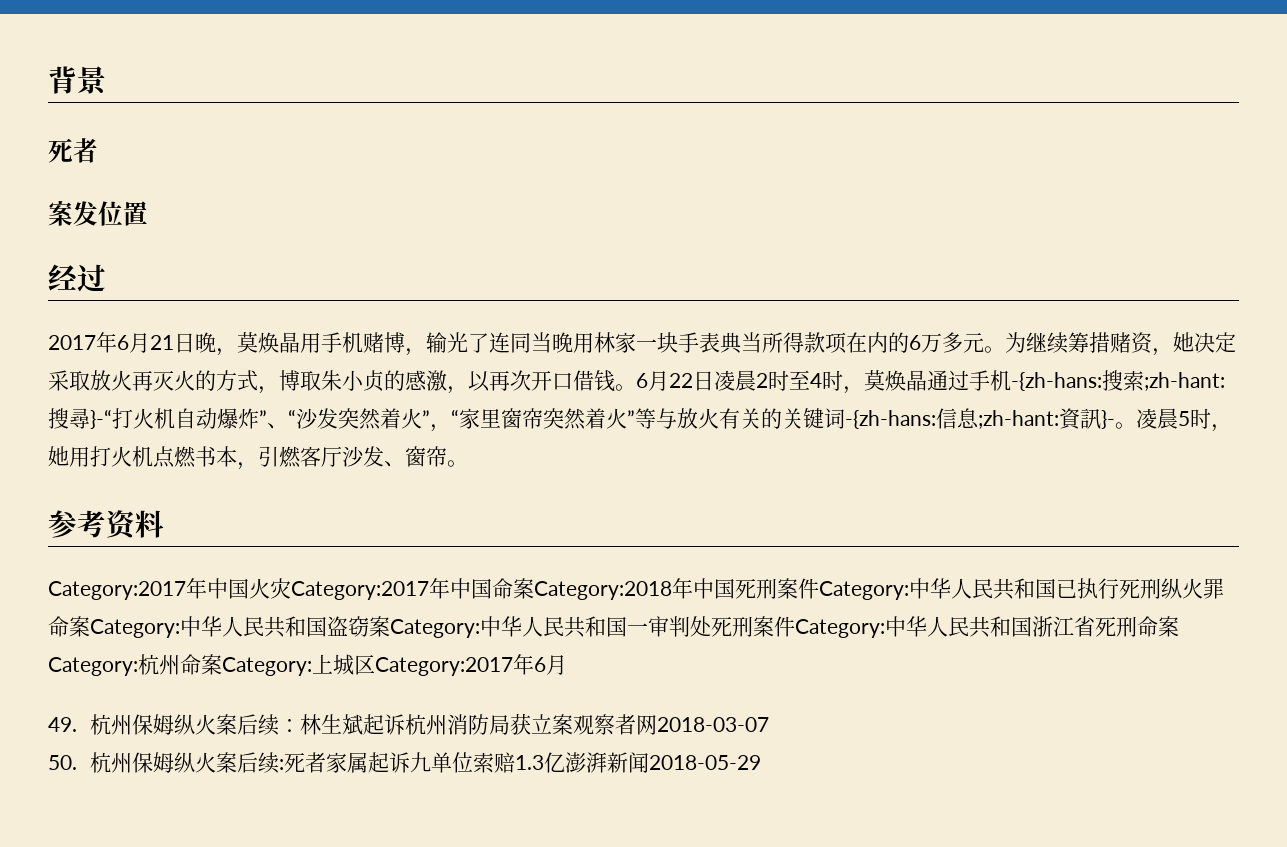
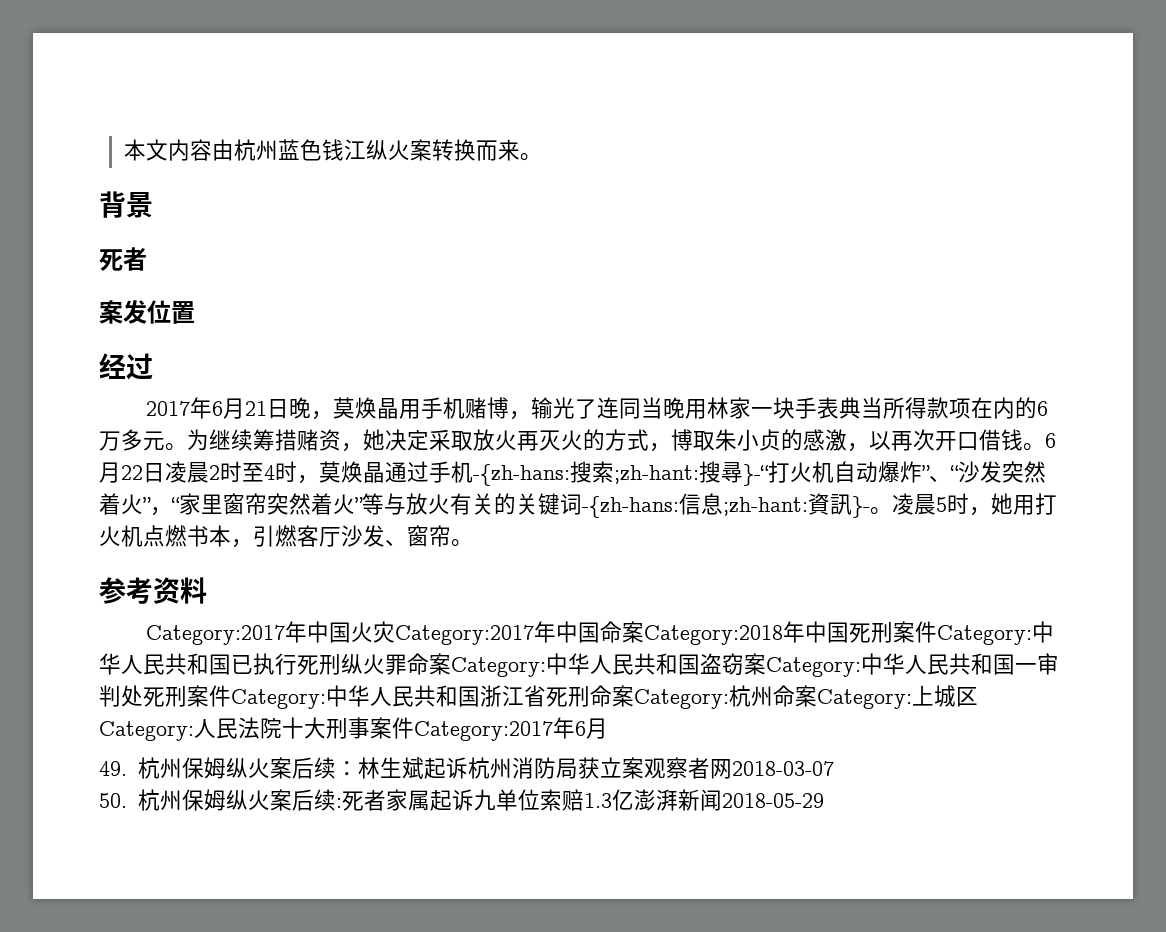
+ 本文内容由杭州蓝色钱江纵火案转换而来。
- Category:2017年中国火灾Category:2017年中国命案Category:2018年中国死刑案件Category:中华人民共和国已执行死刑纵火罪命案Category:中华人民共和国盗窃案Category:中华人民共和国一审判处死刑案件Category:中华人民共和国浙江省死刑命案Category:杭州命案Category:上城区Category:2017年6月
+ Category:2017年中国火灾Category:2017年中国命案Category:2018年中国死刑案件Category:中华人民共和国已执行死刑纵火罪命案Category:中华人民共和国盗窃案Category:中华人民共和国一审判处死刑案件Category:中华人民共和国浙江省死刑命案Category:杭州命案Category:上城区Category:人民法院十大刑事案件Category:2017年6月

